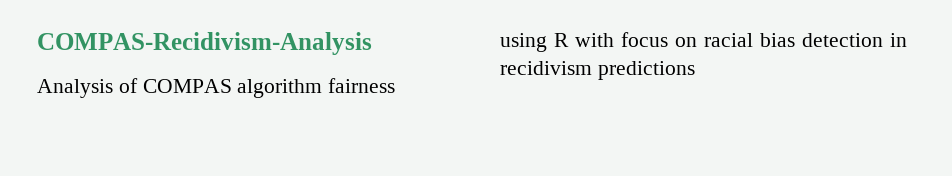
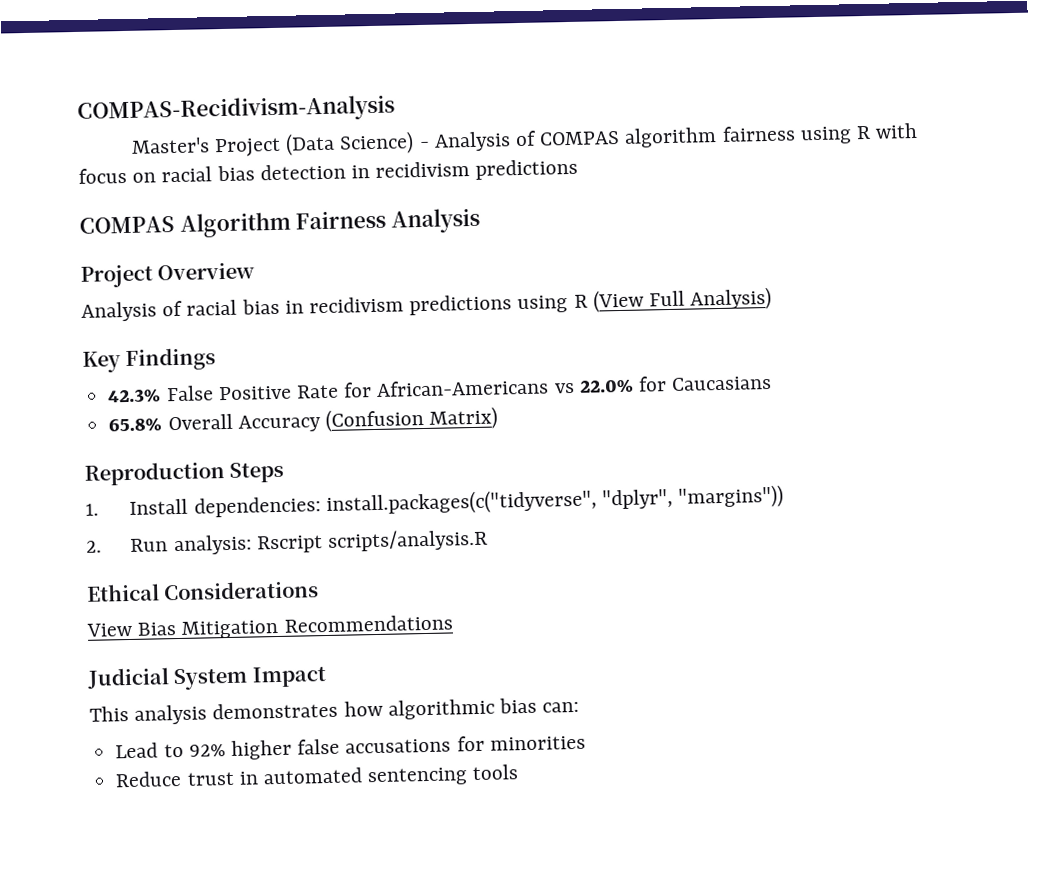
- Analysis of COMPAS algorithm fairness using R with focus on racial bias detection in recidivism predictions
+ Master's Project (Data Science) - Analysis of COMPAS algorithm fairness using R with focus on racial bias detection in recidivism predictions
+ COMPAS Algorithm Fairness Analysis
+ Project Overview
+ Analysis of racial bias in recidivism predictions using R (View Full Analysis)
+ Key Findings
+ 42.3% False Positive Rate for African-Americans vs 22.0% for Caucasians
+ 65.8% Overall Accuracy (Confusion Matrix)
+ Reproduction Steps
+ 1. Install dependencies: install.packages(c("tidyverse", "dplyr", "margins"))
+ 2. Run analysis: Rscript scripts/analysis.R
+ Ethical Considerations
+ View Bias Mitigation Recommendations
+ Judicial System Impact
+ This analysis demonstrates how algorithmic bias can:
+ Lead to 92% higher false accusations for minorities
+ Reduce trust in automated sentencing tools

